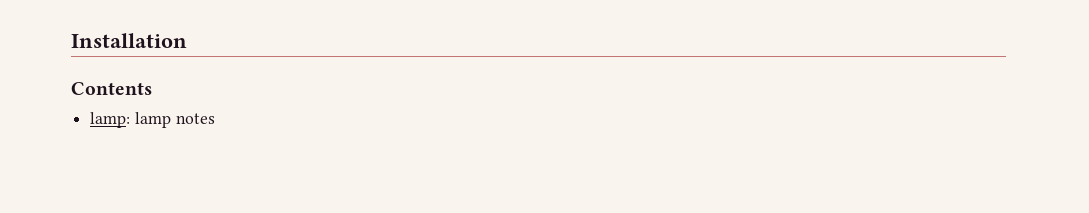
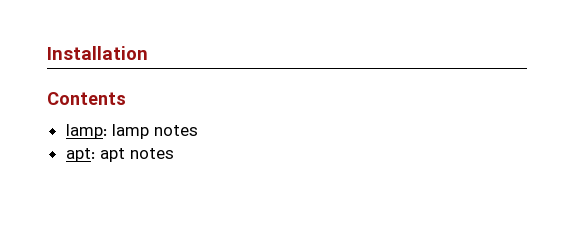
+ apt: apt notes

